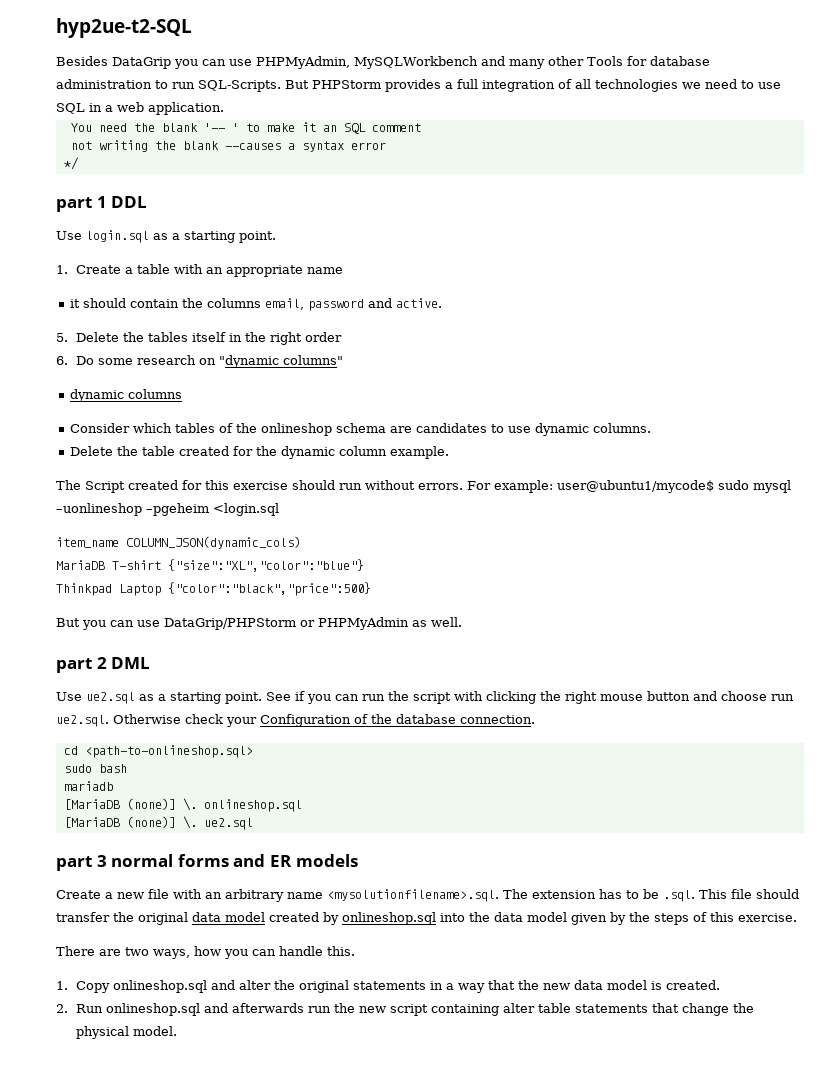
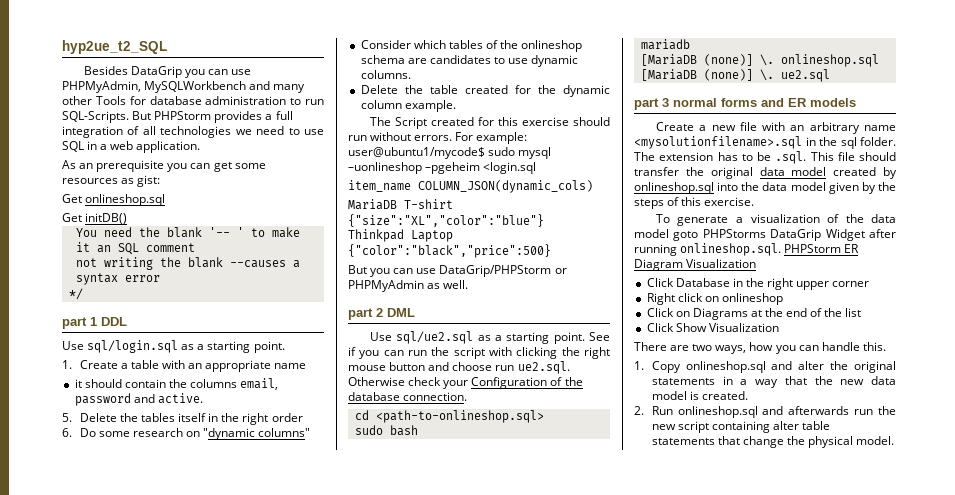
- hyp2ue-t2-SQL
+ hyp2ue_t2_SQL
+ As an prerequisite you can get some resources as gist:
+ Get onlineshop.sql
+ Get initDB()
- Use login.sql as a starting point.
+ Use sql/login.sql as a starting point.
- dynamic columns
- Use ue2.sql as a starting point.
+ Use sql/ue2.sql as a starting point.
- Create a new file with an arbitrary name <mysolutionfilename>.sql. The extension has to be .sql. This file should transfer the original data model created by onlineshop.sql into the data model given by the steps of this exercise.
+ Create a new file with an arbitrary name <mysolutionfilename>.sql in the sql folder. The extension has to be .sql. This file should transfer the original data model created by onlineshop.sql into the data model given by the steps of this exercise.
+ To generate a visualization of the data model goto PHPStorms DataGrip Widget after running onlineshop.sql. PHPStorm ER Diagram Visualization
+ Click Database in the right upper corner
+ Right click on onlineshop
+ Click on Diagrams at the end of the list
+ Click Show Visualization

